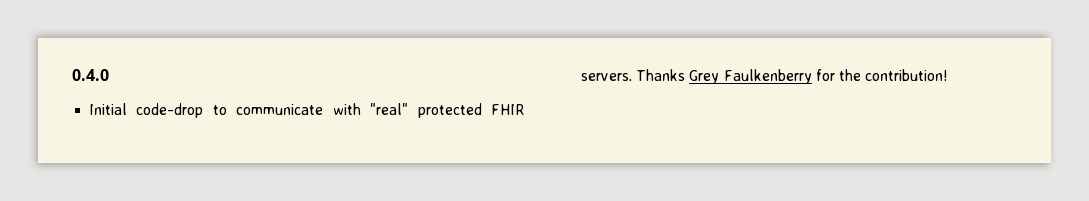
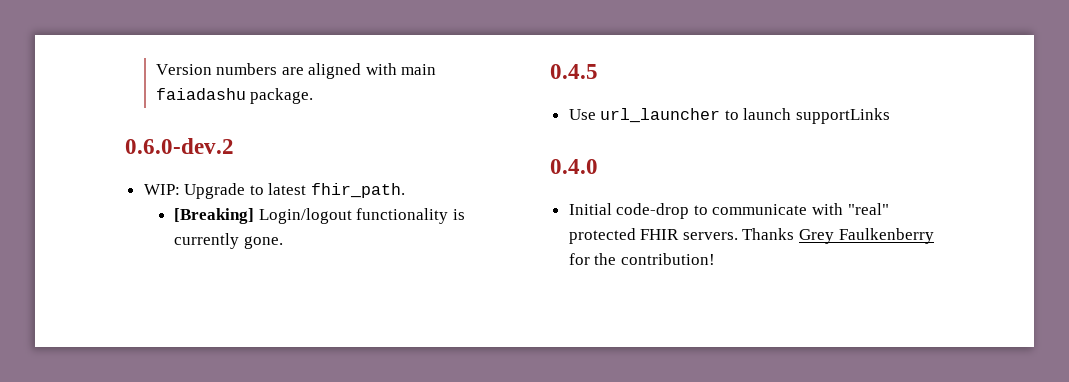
+ Version numbers are aligned with main faiadashu package.
+ 0.6.0-dev.2
+ WIP: Upgrade to latest fhir_path.
+ [Breaking] Login/logout functionality is currently gone.
+ 0.4.5
+ Use url_launcher to launch supportLinks

